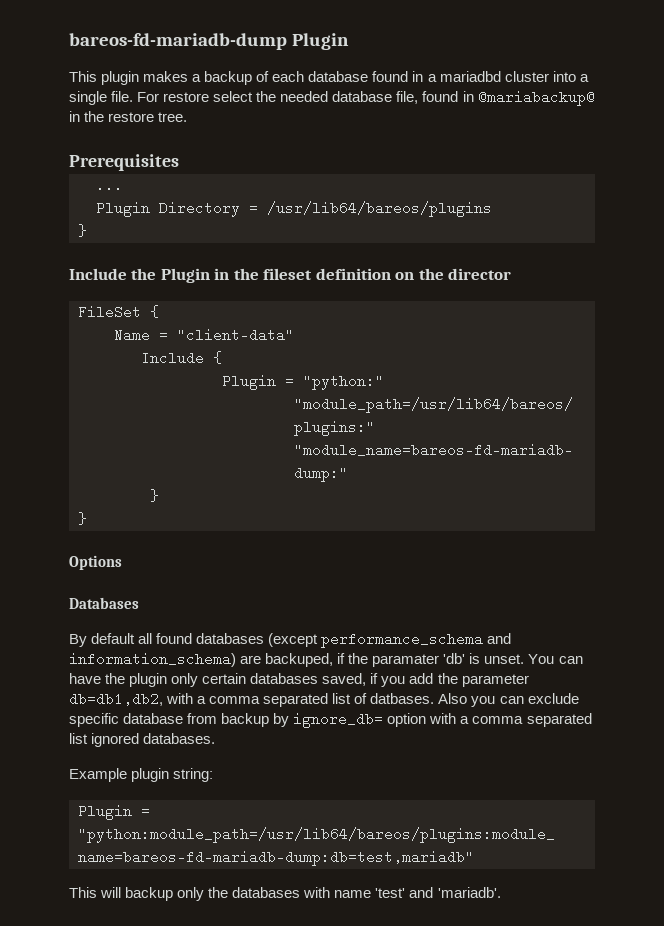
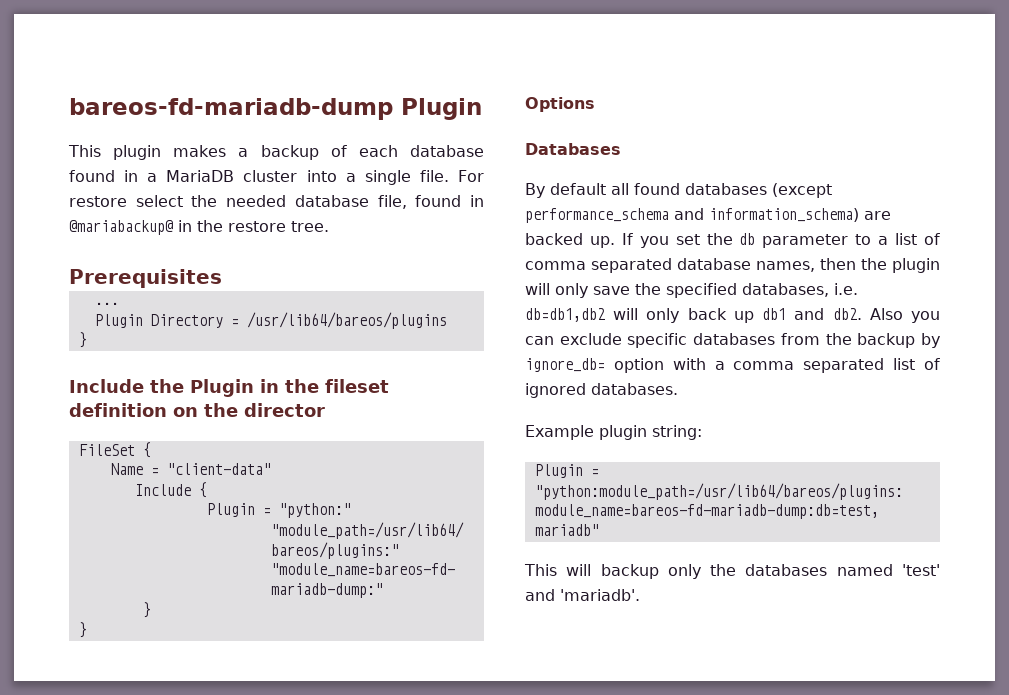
- This plugin makes a backup of each database found in a mariadbd cluster into a single file.
+ This plugin makes a backup of each database found in a MariaDB cluster into a single file.
- By default all found databases (except performance_schema and information_schema) are backuped, if the paramater 'db' is unset. You can have the plugin only certain databases saved, if you add the parameter db=db1,db2, with a comma separated list of datbases.
+ By default all found databases (except performance_schema and information_schema) are backed up. If you set the db parameter to a list of comma separated database names, then the plugin will only save the specified databases, i.e. db=db1,db2 will only back up db1 and db2.
- Also you can exclude specific database from backup by ignore_db= option with a comma separated list ignored databases.
+ Also you can exclude specific databases from the backup by ignore_db= option with a comma separated list of ignored databases.
- This will backup only the databases with name 'test' and 'mariadb'.
+ This will backup only the databases named 'test' and 'mariadb'.

